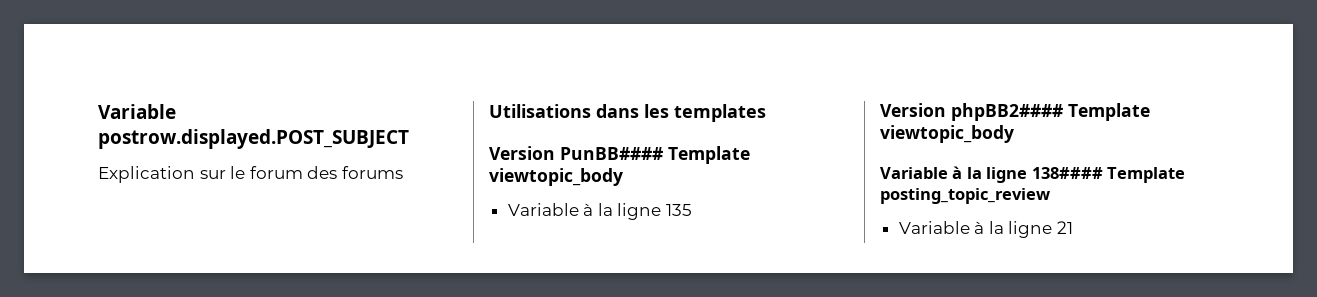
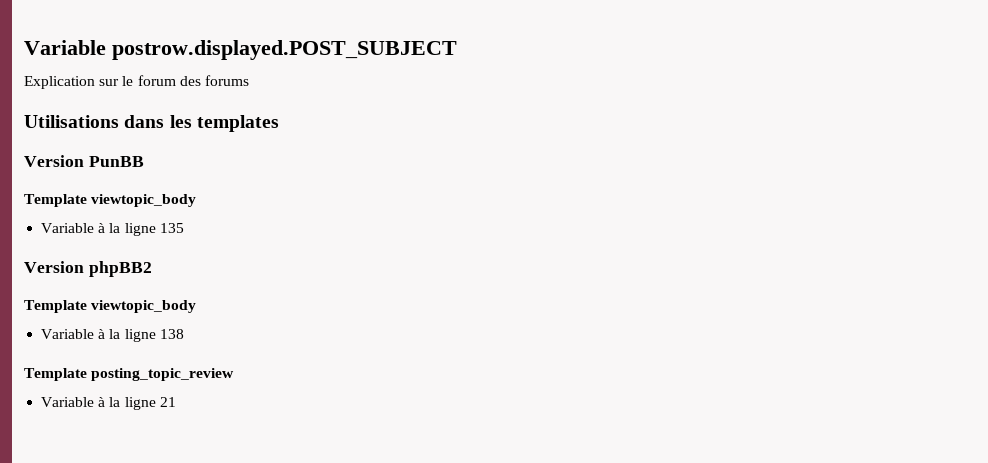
- Version PunBB#### Template viewtopic_body
+ Version PunBB
+ Template viewtopic_body
- Version phpBB2#### Template viewtopic_body
- Variable à la ligne 138#### Template posting_topic_review
+ Version phpBB2
+ Template viewtopic_body
+ Variable à la ligne 138
+ Template posting_topic_review

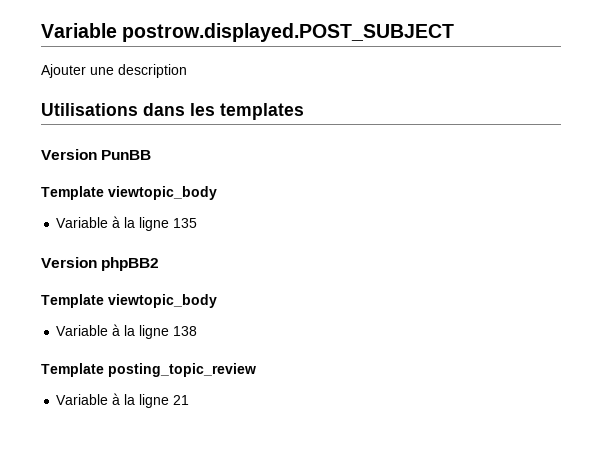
- Explication sur le forum des forums
+ Ajouter une description

